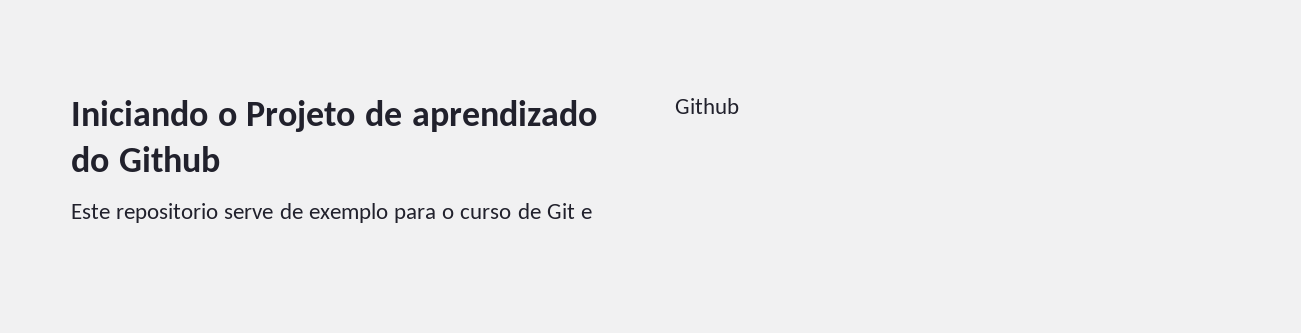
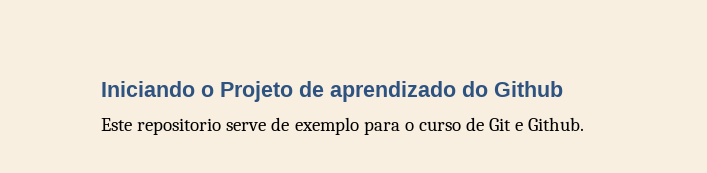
- Este repositorio serve de exemplo para o curso de Git e Github
+ Este repositorio serve de exemplo para o curso de Git e Github.

